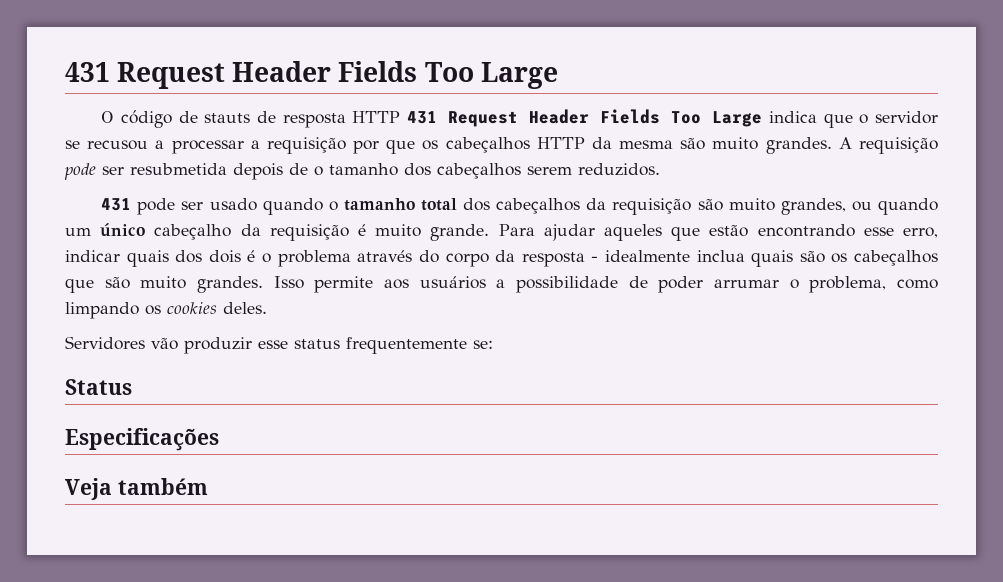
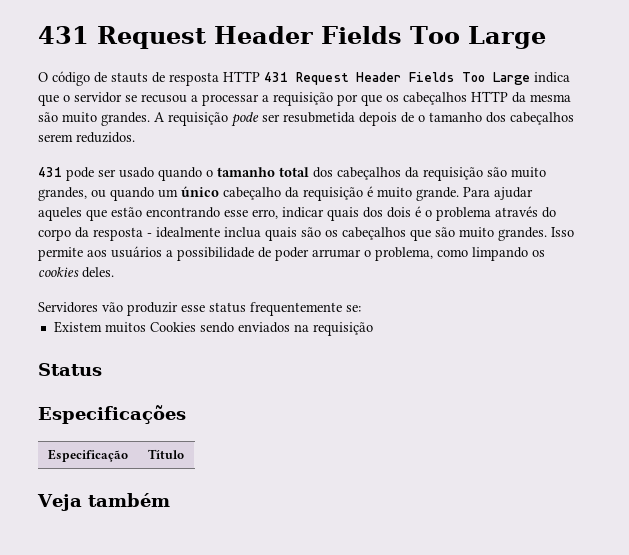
+ Existem muitos Cookies sendo enviados na requisição
+ Especificação | Título

